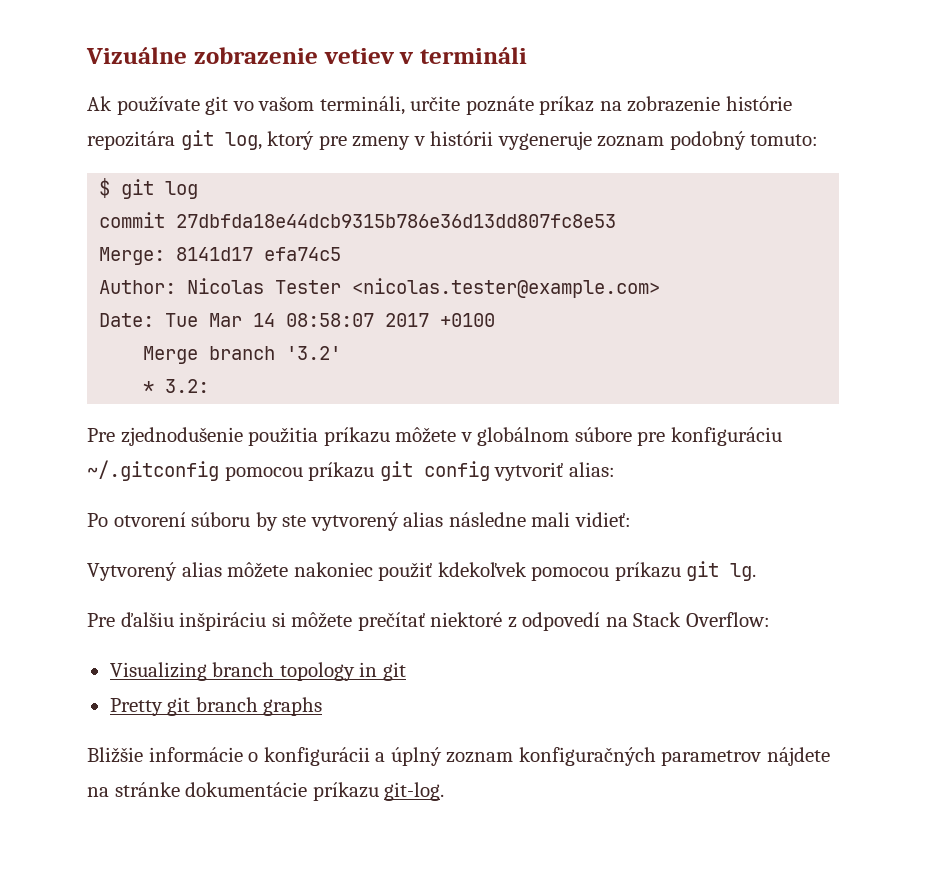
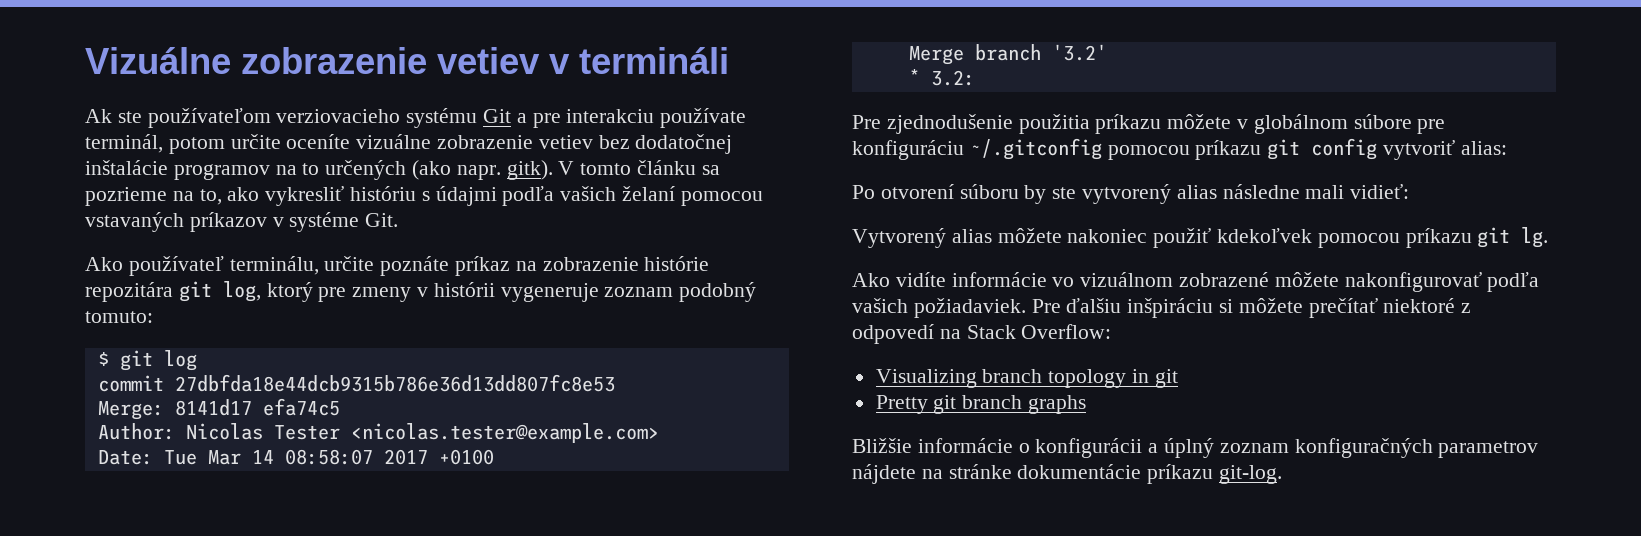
- Ak používate git vo vašom termináli, určite poznáte príkaz na zobrazenie histórie repozitára git log, ktorý pre zmeny v histórii vygeneruje zoznam podobný tomuto:
+ Ak ste používateľom verziovacieho systému Git a pre interakciu používate terminál, potom určite oceníte vizuálne zobrazenie vetiev bez dodatočnej inštalácie programov na to určených (ako napr. gitk). V tomto článku sa pozrieme na to, ako vykresliť históriu s údajmi podľa vašich želaní pomocou vstavaných príkazov v systéme Git.
+ Ako používateľ terminálu, určite poznáte príkaz na zobrazenie histórie repozitára git log, ktorý pre zmeny v histórii vygeneruje zoznam podobný tomuto:
+ Ako vidíte informácie vo vizuálnom zobrazené môžete nakonfigurovať podľa vašich požiadaviek.

